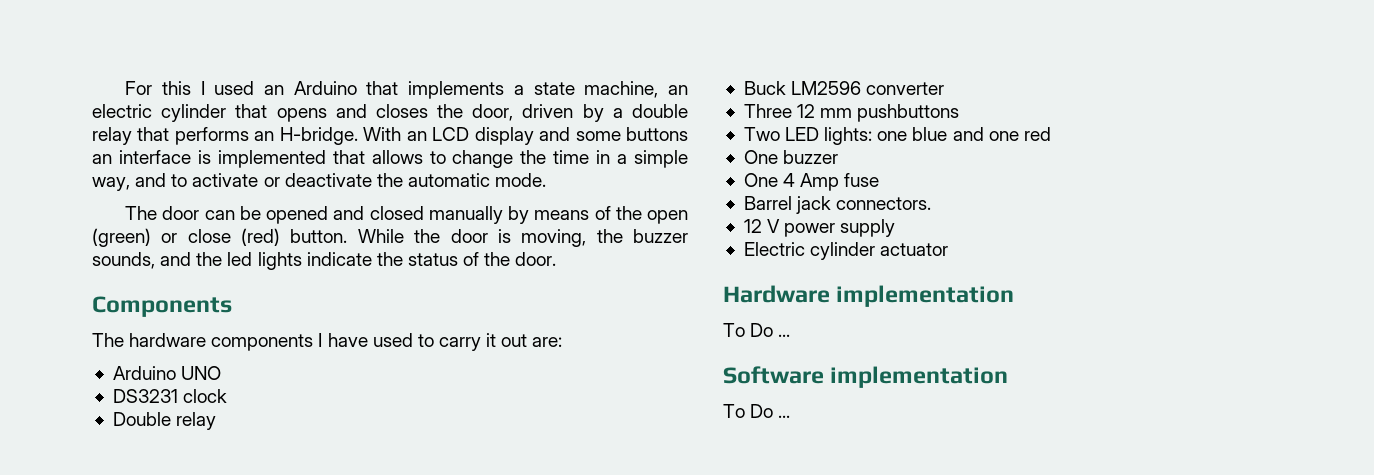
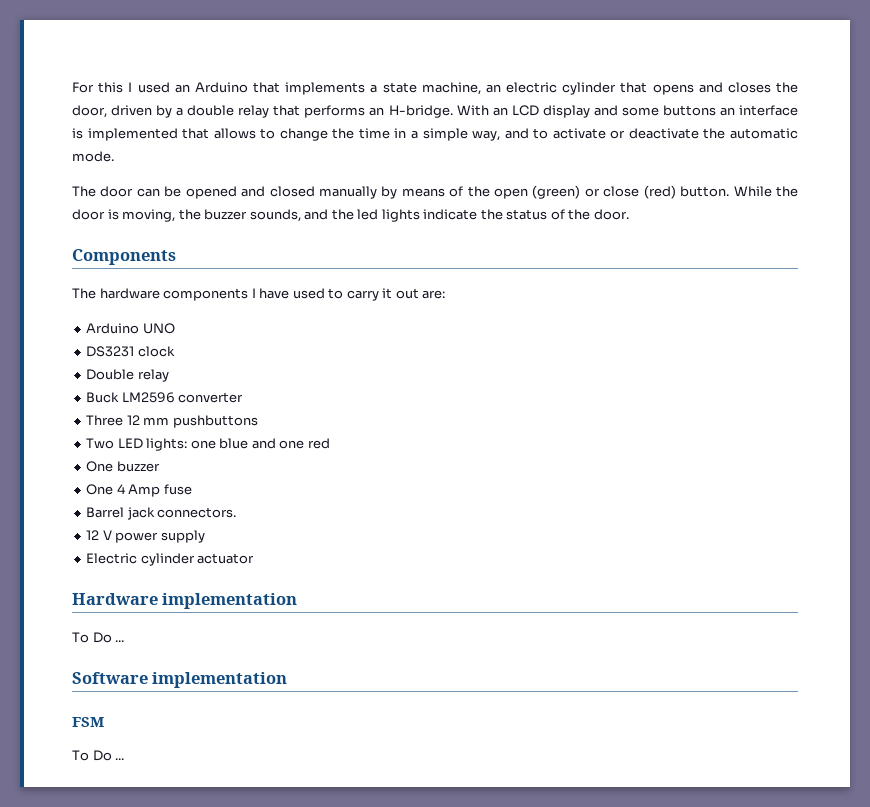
+ FSM

